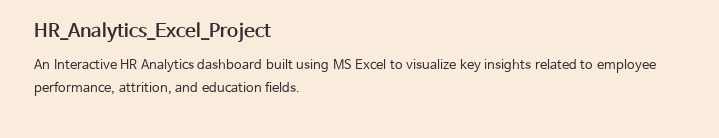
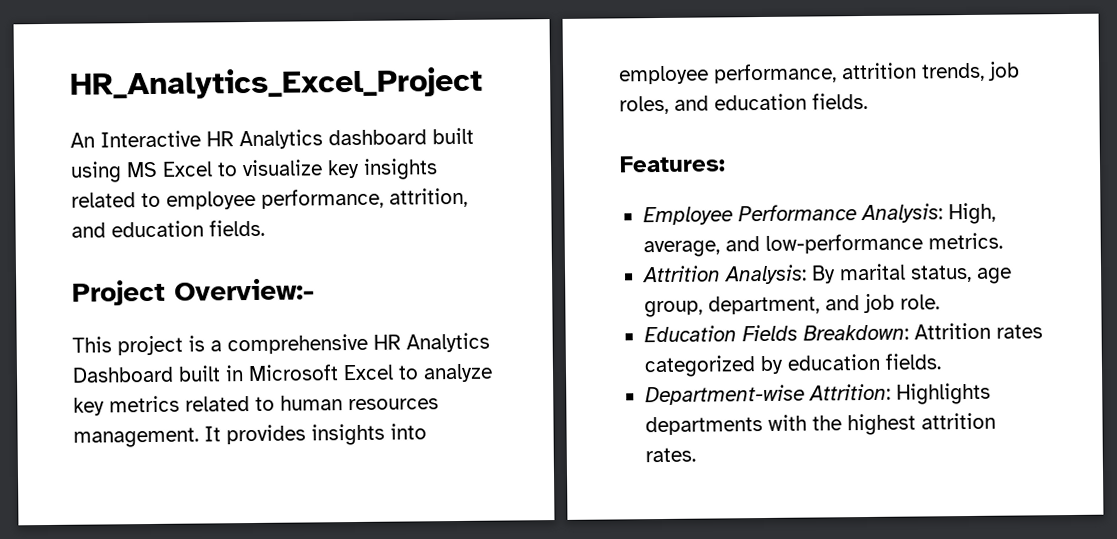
+ Project Overview:-
+ This project is a comprehensive HR Analytics Dashboard built in Microsoft Excel to analyze key metrics related to human resources management. It provides insights into employee performance, attrition trends, job roles, and education fields.
+ Features:
+ Employee Performance Analysis: High, average, and low-performance metrics.
+ Attrition Analysis: By marital status, age group, department, and job role.
+ Education Fields Breakdown: Attrition rates categorized by education fields.
+ Department-wise Attrition: Highlights departments with the highest attrition rates.

